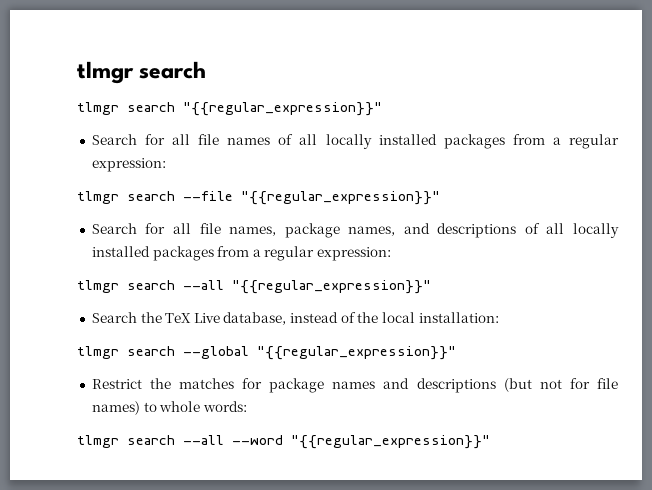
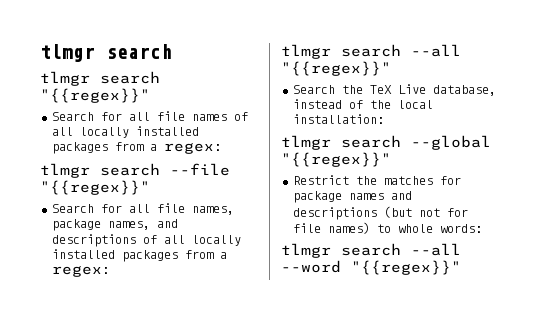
- tlmgr search "{{regular_expression}}"
+ tlmgr search "{{regex}}"
- Search for all file names of all locally installed packages from a regular expression:
+ Search for all file names of all locally installed packages from a regex:
- tlmgr search --file "{{regular_expression}}"
+ tlmgr search --file "{{regex}}"
- Search for all file names, package names, and descriptions of all locally installed packages from a regular expression:
- tlmgr search --all "{{regular_expression}}"
+ Search for all file names, package names, and descriptions of all locally installed packages from a regex:
+ tlmgr search --all "{{regex}}"
- tlmgr search --global "{{regular_expression}}"
+ tlmgr search --global "{{regex}}"
- tlmgr search --all --word "{{regular_expression}}"
+ tlmgr search --all --word "{{regex}}"

